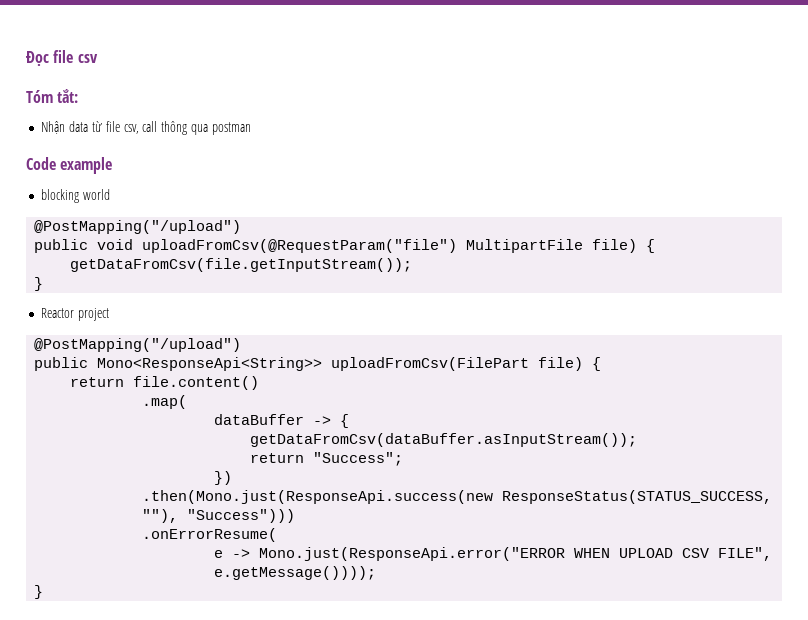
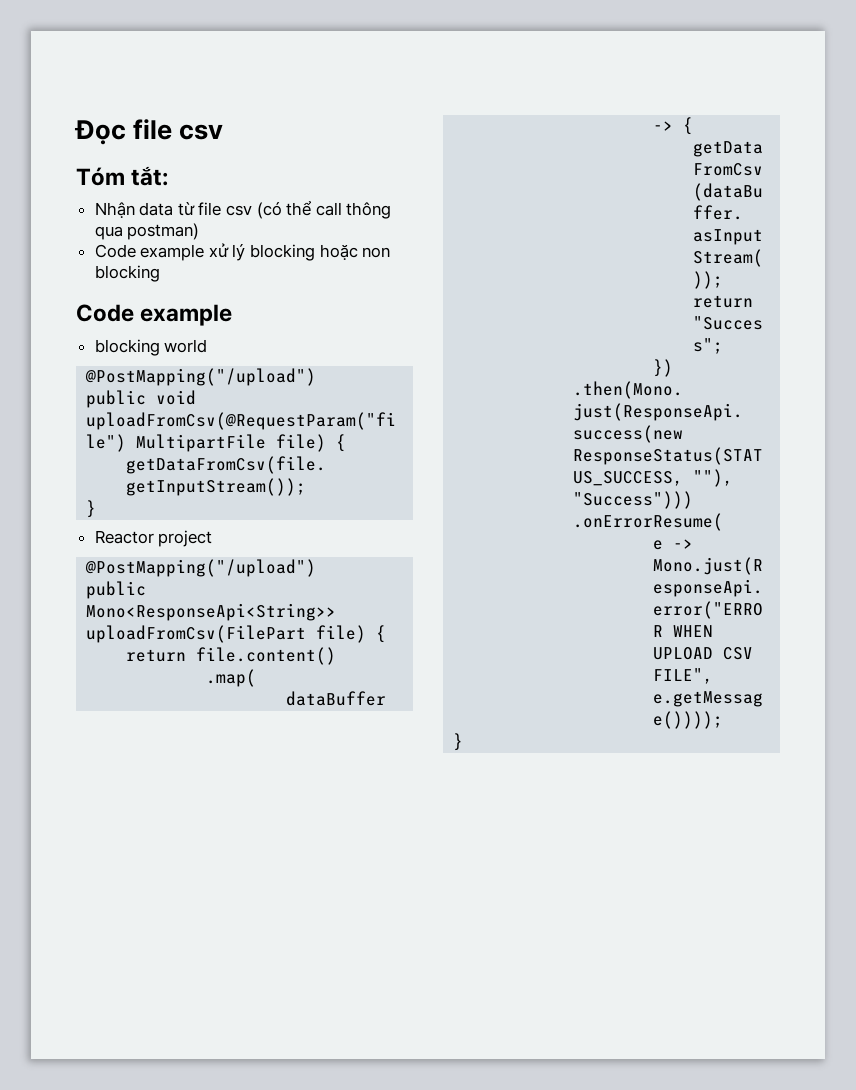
- Nhận data từ file csv, call thông qua postman
+ Nhận data từ file csv (có thể call thông qua postman)
+ Code example xử lý blocking hoặc non blocking

